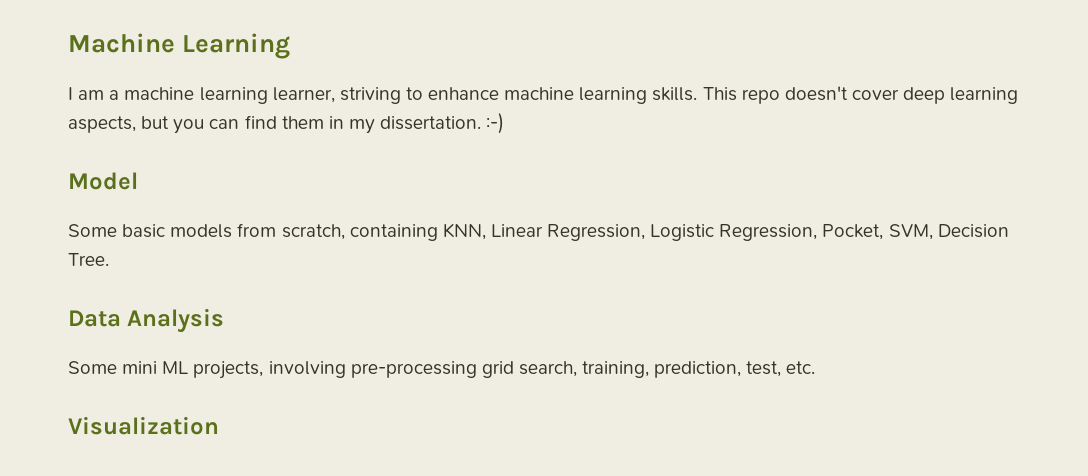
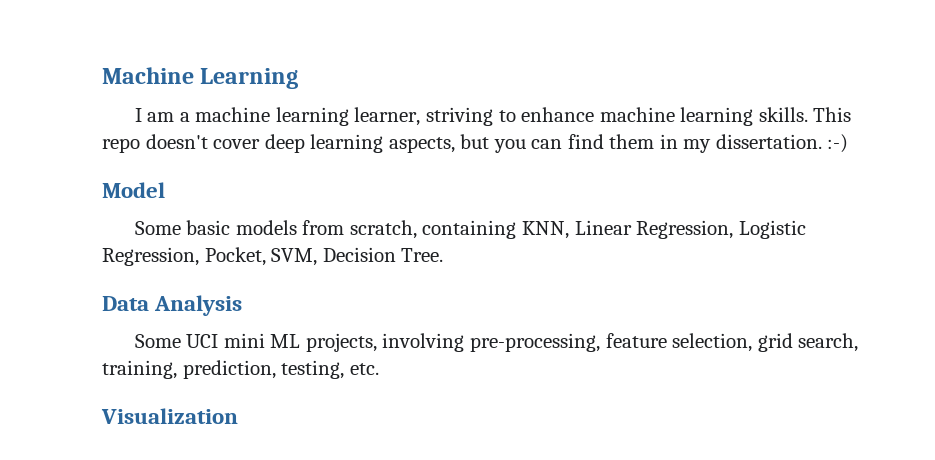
- Some mini ML projects, involving pre-processing grid search, training, prediction, test, etc.
+ Some UCI mini ML projects, involving pre-processing, feature selection, grid search, training, prediction, testing, etc.

